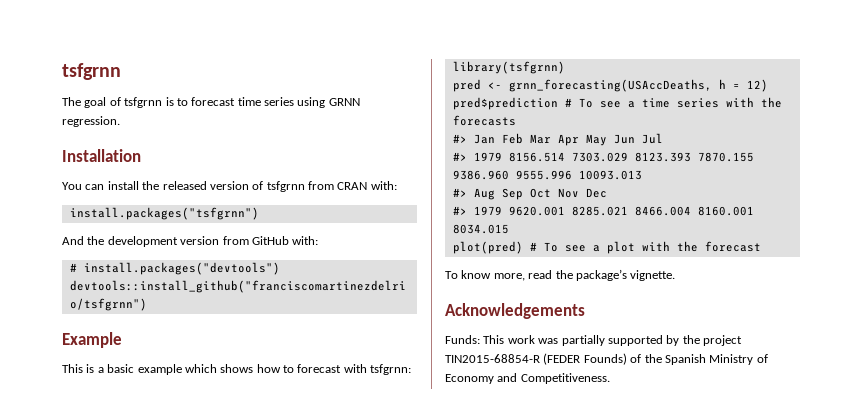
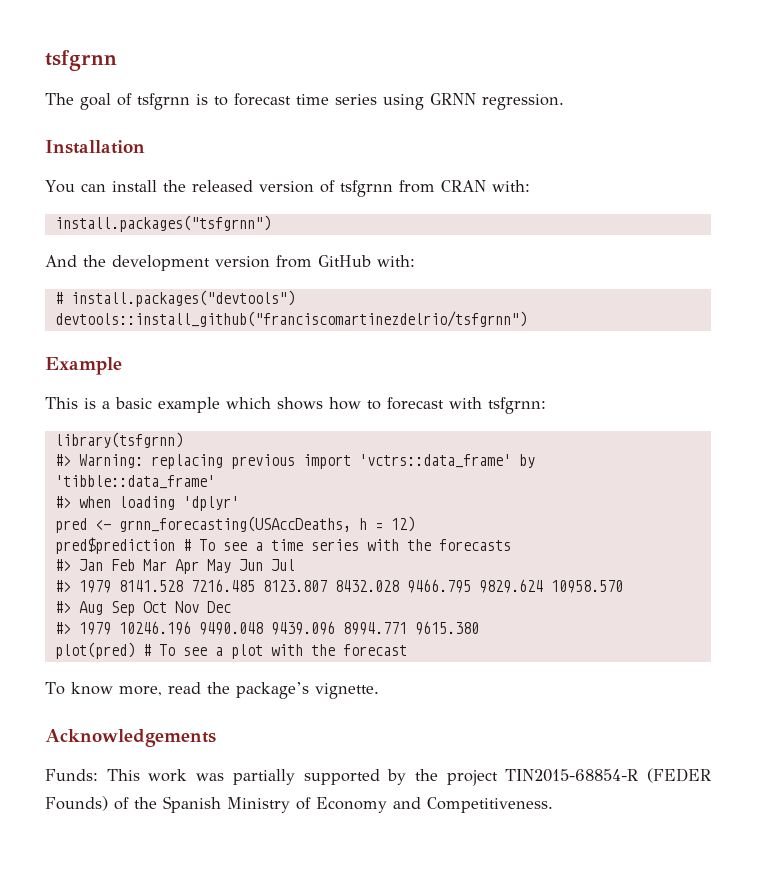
+ #> Warning: replacing previous import 'vctrs::data_frame' by 'tibble::data_frame'
+ #> when loading 'dplyr'
- #> 1979 8156.514 7303.029 8123.393 7870.155 9386.960 9555.996 10093.013
+ #> 1979 8141.528 7216.485 8123.807 8432.028 9466.795 9829.624 10958.570
- #> 1979 9620.001 8285.021 8466.004 8160.001 8034.015
+ #> 1979 10246.196 9490.048 9439.096 8994.771 9615.380

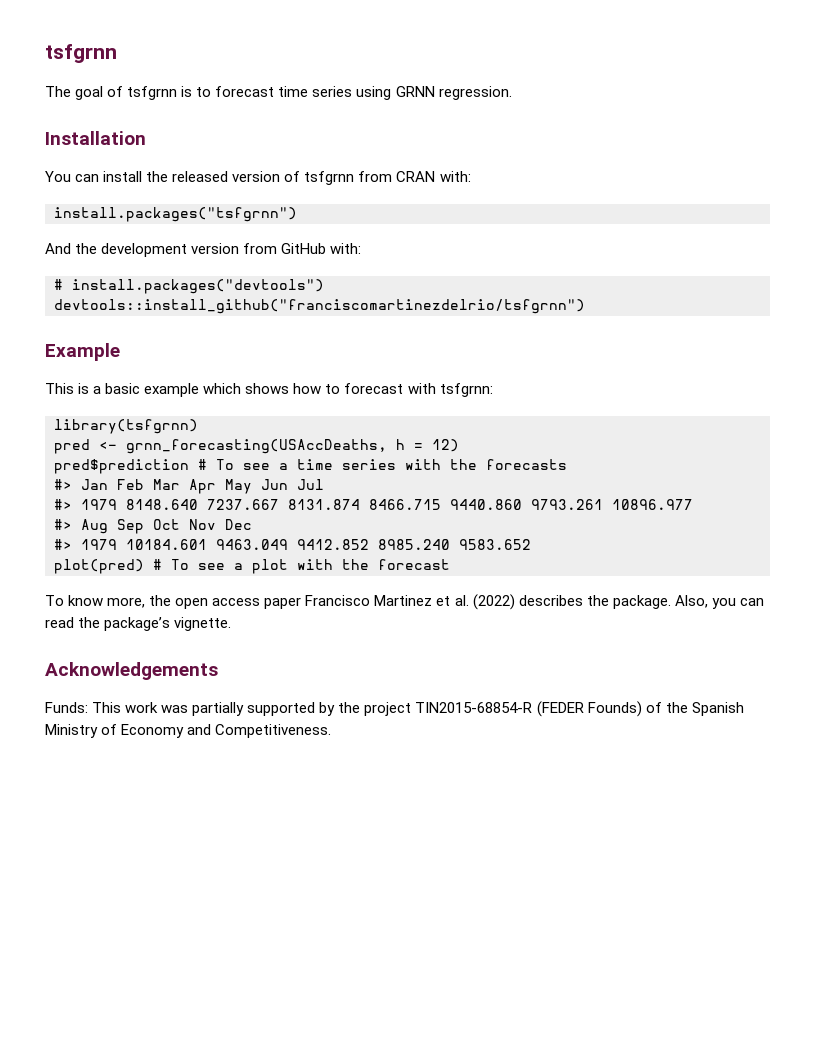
- #> Warning: replacing previous import 'vctrs::data_frame' by 'tibble::data_frame'
- #> when loading 'dplyr'
- #> 1979 8141.528 7216.485 8123.807 8432.028 9466.795 9829.624 10958.570
+ #> 1979 8148.640 7237.667 8131.874 8466.715 9440.860 9793.261 10896.977
- #> 1979 10246.196 9490.048 9439.096 8994.771 9615.380
+ #> 1979 10184.601 9463.049 9412.852 8985.240 9583.652
- To know more, read the package’s vignette.
+ To know more, the open access paper Francisco Martinez et al. (2022) describes the package. Also, you can read the package’s vignette.

